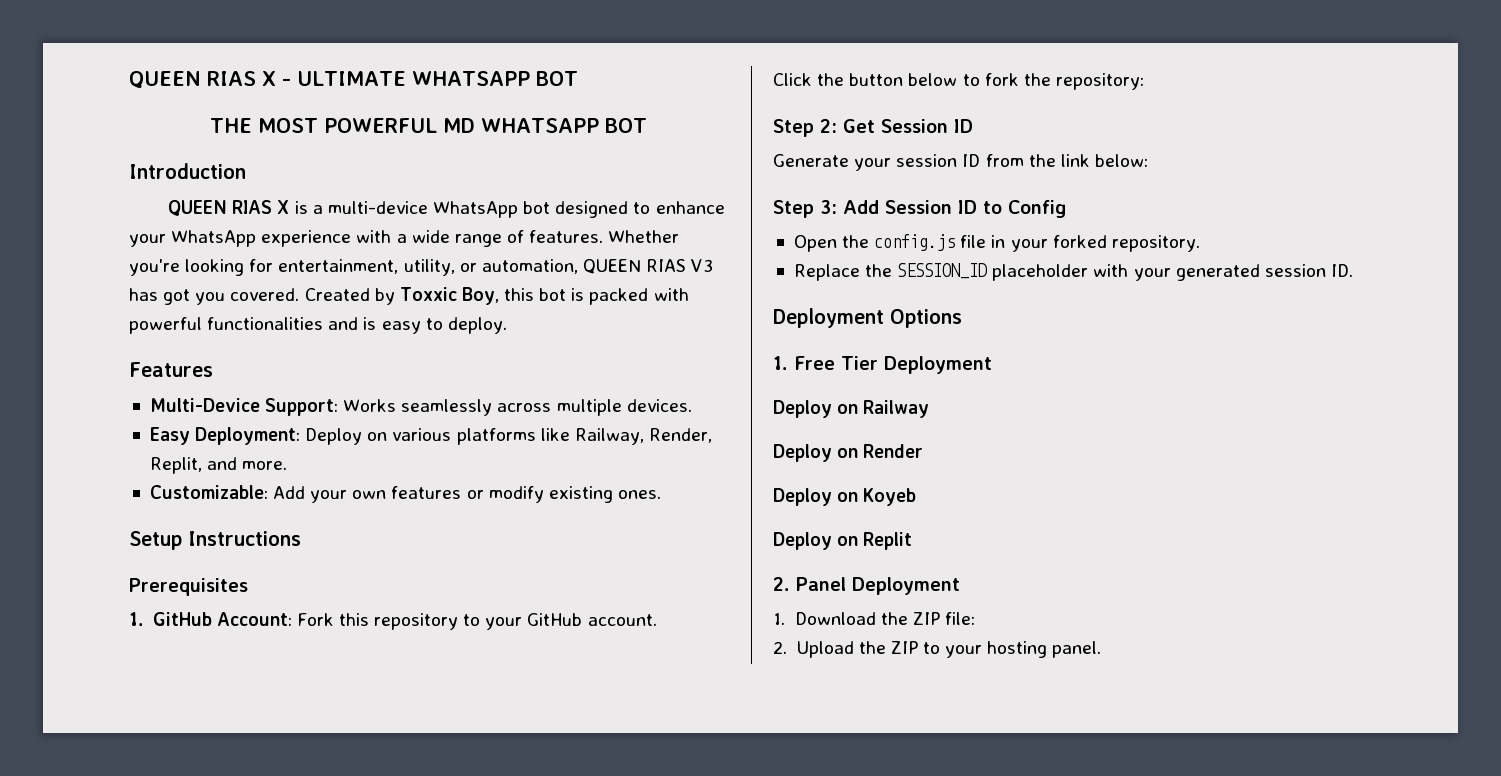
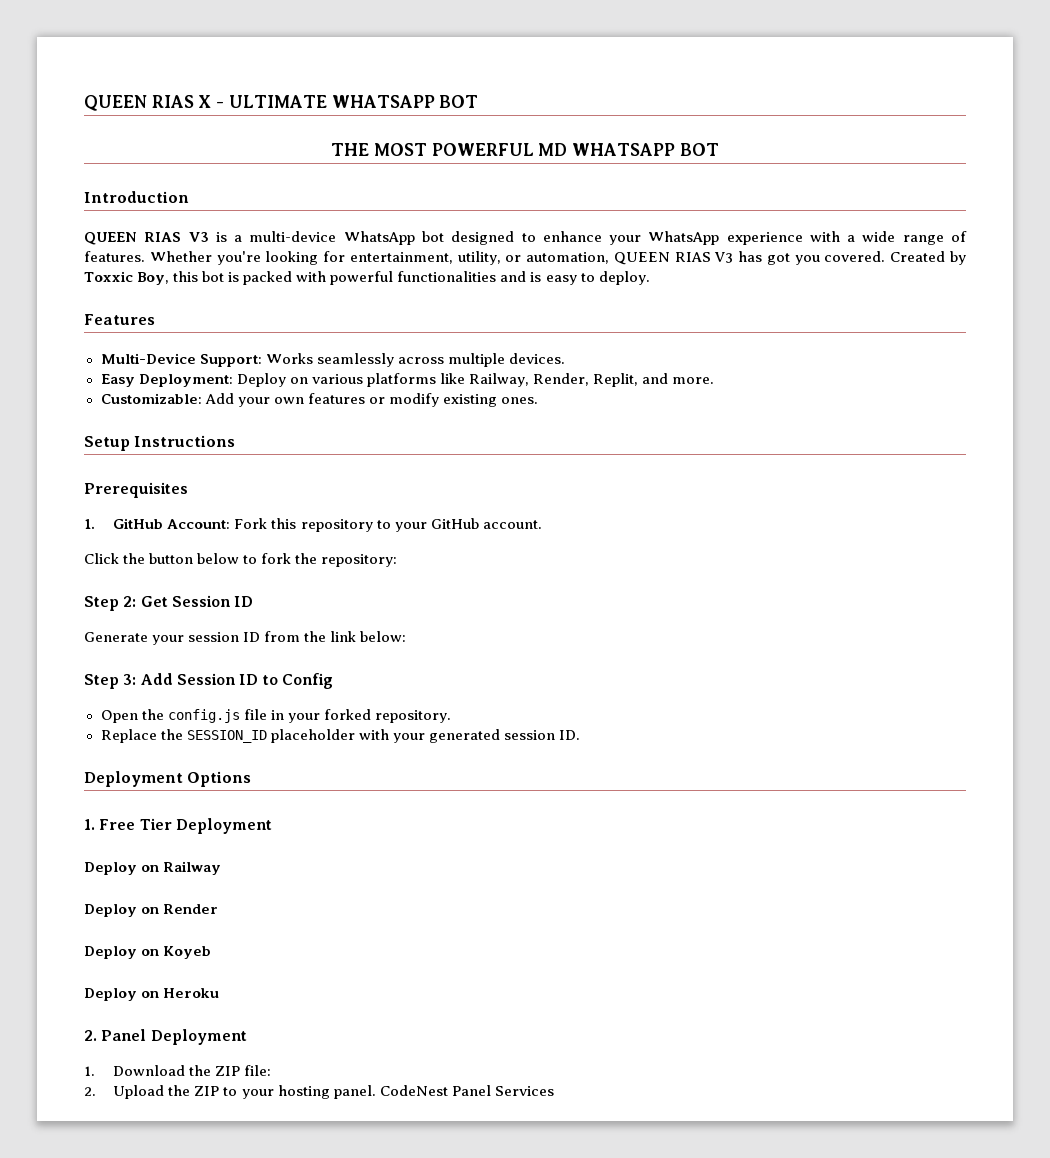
- QUEEN RIAS X is a multi-device WhatsApp bot designed to enhance your WhatsApp experience with a wide range of features.
+ QUEEN RIAS V3 is a multi-device WhatsApp bot designed to enhance your WhatsApp experience with a wide range of features.
- Deploy on Replit
+ Deploy on Heroku
+ CodeNest Panel Services

